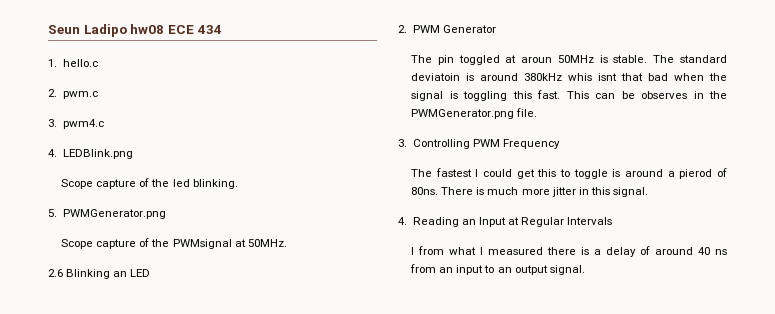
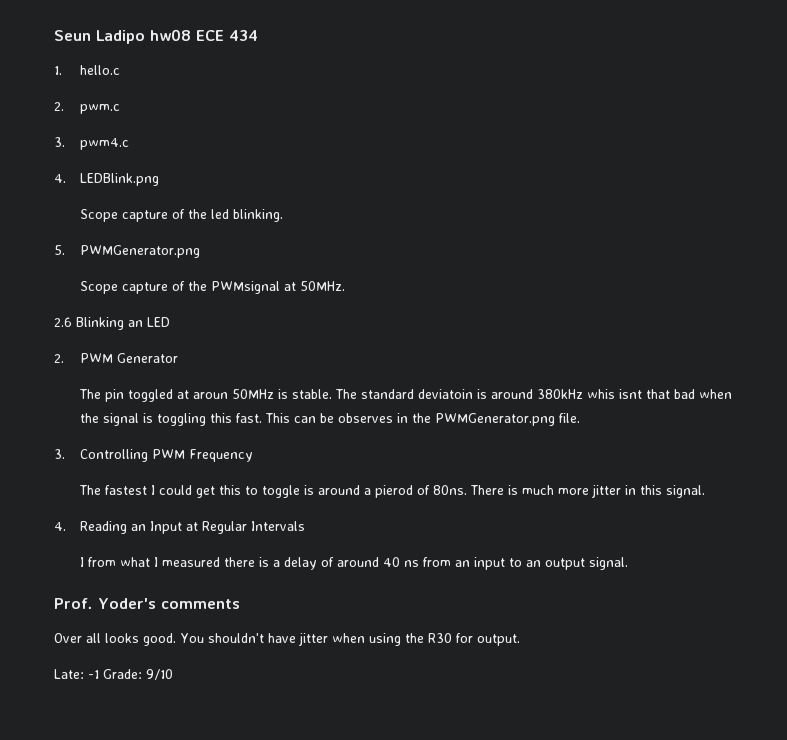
+ Prof. Yoder's comments
+ Over all looks good. You shouldn't have jitter when using the R30 for output.
+ Late: -1 Grade: 9/10

